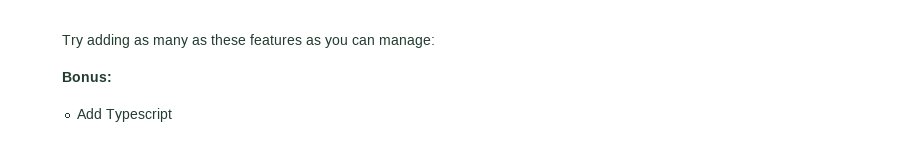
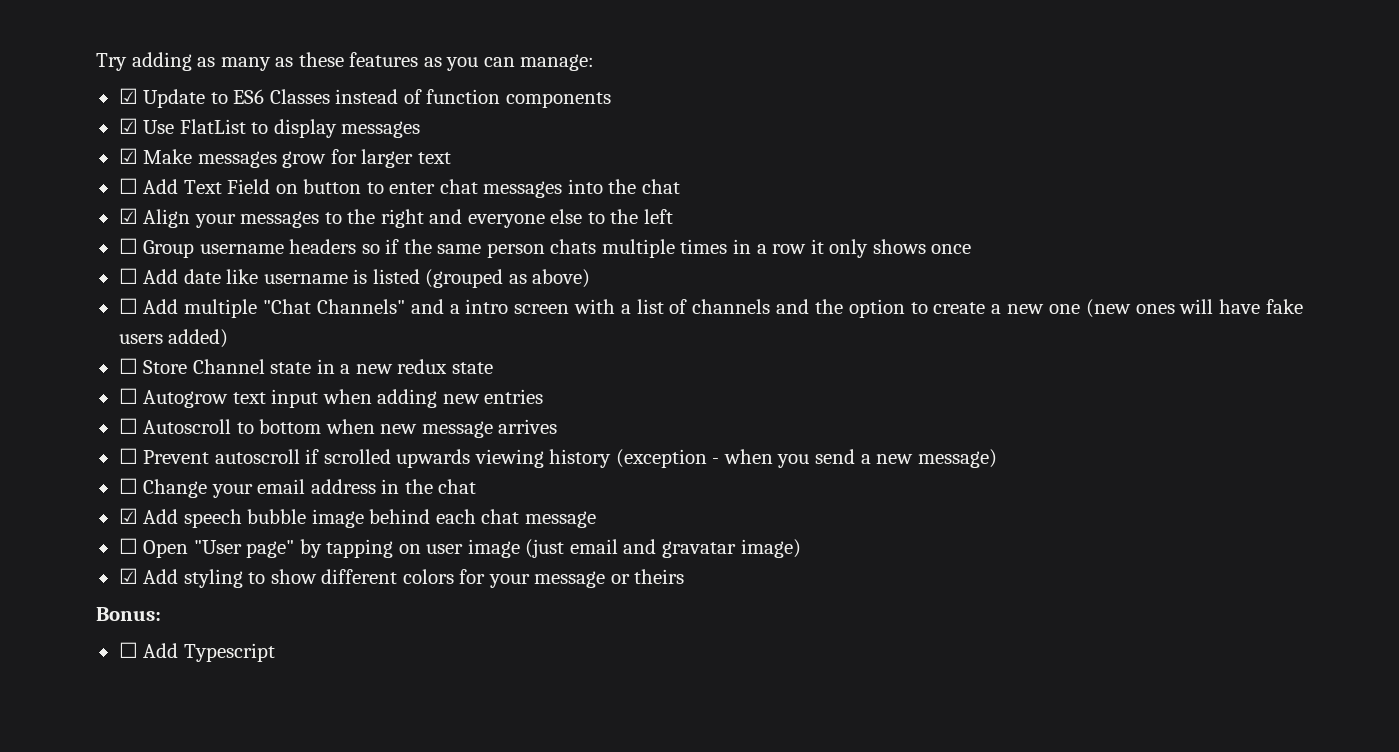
+ ☑ Update to ES6 Classes instead of function components
+ ☑ Use FlatList to display messages
+ ☑ Make messages grow for larger text
+ ☐ Add Text Field on button to enter chat messages into the chat
+ ☑ Align your messages to the right and everyone else to the left
+ ☐ Group username headers so if the same person chats multiple times in a row it only shows once
+ ☐ Add date like username is listed (grouped as above)
+ ☐ Add multiple "Chat Channels" and a intro screen with a list of channels and the option to create a new one (new ones will have fake users added)
+ ☐ Store Channel state in a new redux state
+ ☐ Autogrow text input when adding new entries
+ ☐ Autoscroll to bottom when new message arrives
+ ☐ Prevent autoscroll if scrolled upwards viewing history (exception - when you send a new message)
+ ☐ Change your email address in the chat
+ ☑ Add speech bubble image behind each chat message
+ ☐ Open "User page" by tapping on user image (just email and gravatar image)
+ ☑ Add styling to show different colors for your message or theirs
- Add Typescript
+ ☐ Add Typescript

